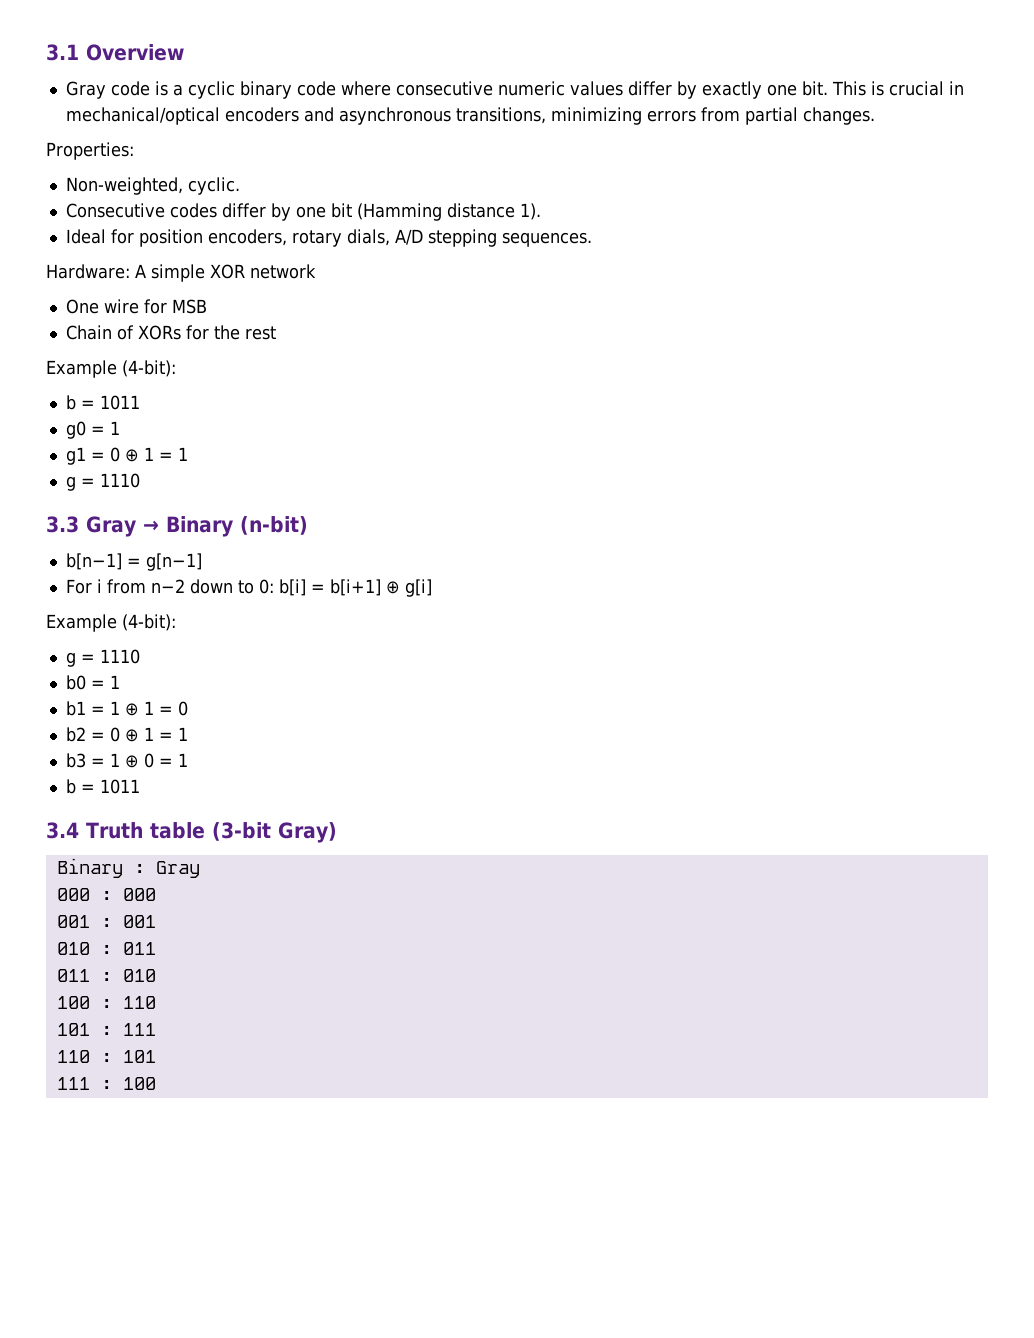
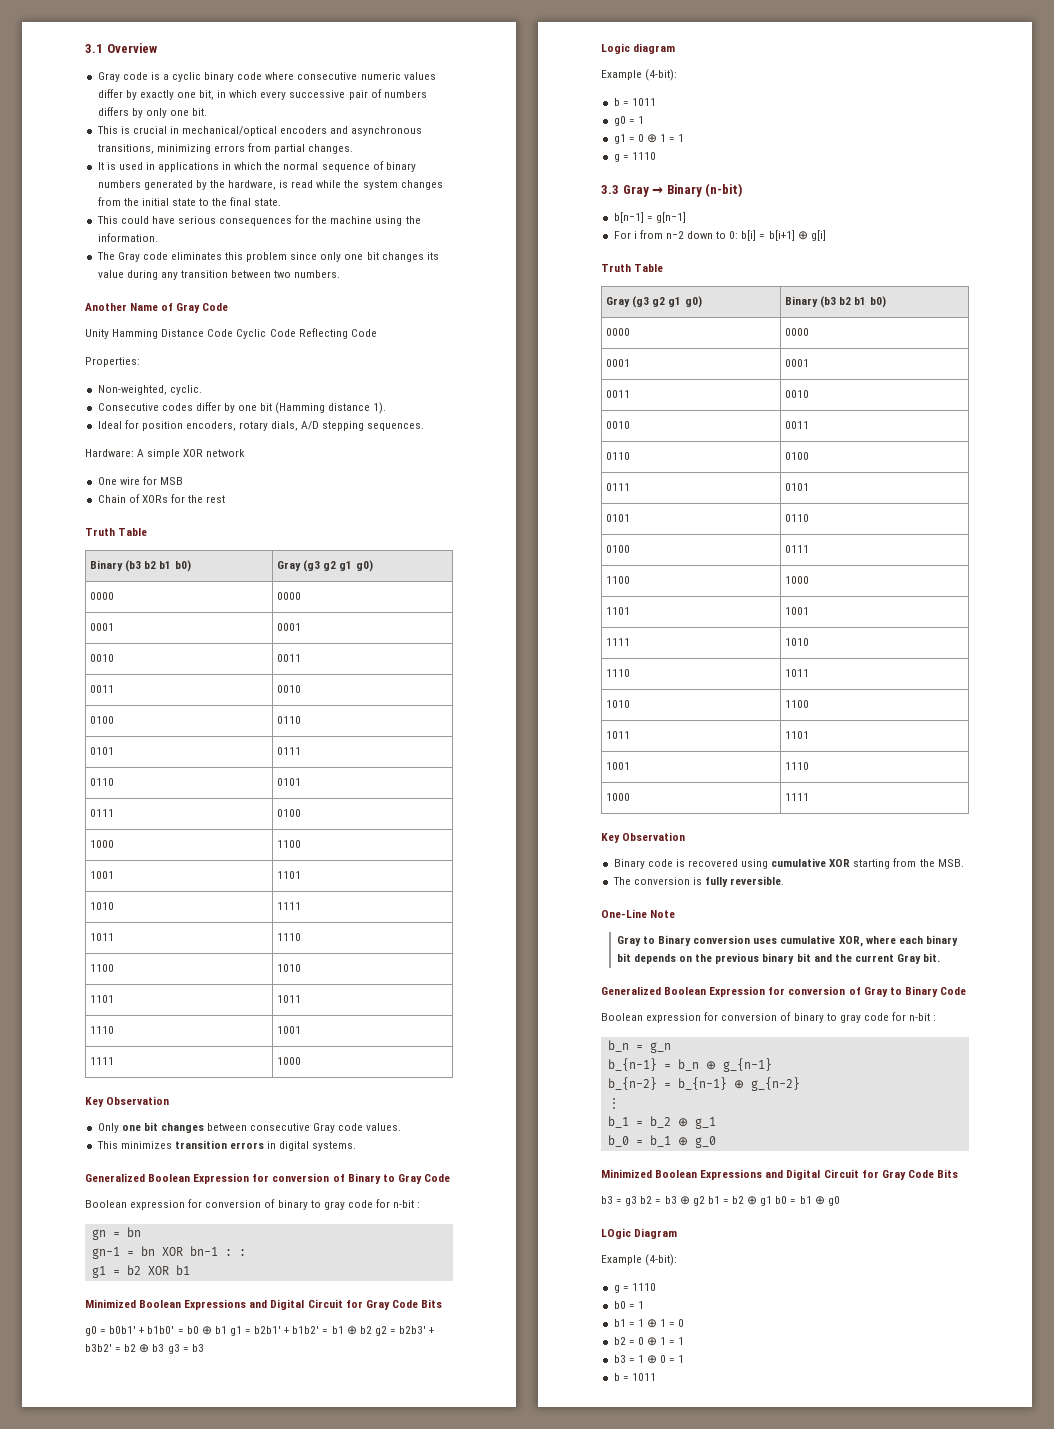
- Gray code is a cyclic binary code where consecutive numeric values differ by exactly one bit. This is crucial in mechanical/optical encoders and asynchronous transitions, minimizing errors from partial changes.
+ Gray code is a cyclic binary code where consecutive numeric values differ by exactly one bit, in which every successive pair of numbers differs by only one bit.
+ This is crucial in mechanical/optical encoders and asynchronous transitions, minimizing errors from partial changes.
+ It is used in applications in which the normal sequence of binary numbers generated by the hardware, is read while the system changes from the initial state to the final state.
+ This could have serious consequences for the machine using the information.
+ The Gray code eliminates this problem since only one bit changes its value during any transition between two numbers.
+ Another Name of Gray Code
+ Unity Hamming Distance Code Cyclic Code Reflecting Code
  Chain of XORs for the rest
+ Truth Table
+ Binary (b3 b2 b1 b0) | Gray (g3 g2 g1 g0)
+ 0000 | 0000
+ 0001 | 0001
+ 0010 | 0011
+ 0011 | 0010
+ 0100 | 0110
+ 0101 | 0111
+ 0110 | 0101
+ 0111 | 0100
+ 1000 | 1100
+ 1001 | 1101
+ 1010 | 1111
+ 1011 | 1110
+ 1100 | 1010
+ 1101 | 1011
+ 1110 | 1001
+ 1111 | 1000
+ Key Observation
+ Only one bit changes between consecutive Gray code values.
+ This minimizes transition errors in digital systems.
+ Generalized Boolean Expression for conversion of Binary to Gray Code
+ Boolean expression for conversion of binary to gray code for n-bit :
+ gn = bn
+ gn-1 = bn XOR bn-1 : :
+ g1 = b2 XOR b1
+ Minimized Boolean Expressions and Digital Circuit for Gray Code Bits
+ g0 = b0b1′ + b1b0′ = b0 ⊕ b1 g1 = b2b1′ + b1b2′ = b1 ⊕ b2 g2 = b2b3′ + b3b2′ = b2 ⊕ b3 g3 = b3
+ Logic diagram
  For i from n−2 down to 0: b[i] = b[i+1] ⊕ g[i]
+ Truth Table
+ Gray (g3 g2 g1 g0) | Binary (b3 b2 b1 b0)
+ 0000 | 0000
+ 0001 | 0001
+ 0011 | 0010
+ 0010 | 0011
+ 0110 | 0100
+ 0111 | 0101
+ 0101 | 0110
+ 0100 | 0111
+ 1100 | 1000
+ 1101 | 1001
+ 1111 | 1010
+ 1110 | 1011
+ 1010 | 1100
+ 1011 | 1101
+ 1001 | 1110
+ 1000 | 1111
+ Key Observation
+ Binary code is recovered using cumulative XOR starting from the MSB.
+ The conversion is fully reversible.
+ One-Line Note
+ Gray to Binary conversion uses cumulative XOR, where each binary bit depends on the previous binary bit and the current Gray bit.
+ Generalized Boolean Expression for conversion of Gray to Binary Code
+ Boolean expression for conversion of binary to gray code for n-bit :
+ b_n = g_n
+ b_{n-1} = b_n ⊕ g_{n-1}
+ b_{n-2} = b_{n-1} ⊕ g_{n-2}
+ ⋮
+ b_1 = b_2 ⊕ g_1
+ b_0 = b_1 ⊕ g_0
+ Minimized Boolean Expressions and Digital Circuit for Gray Code Bits
+ b3 = g3 b2 = b3 ⊕ g2 b1 = b2 ⊕ g1 b0 = b1 ⊕ g0
+ LOgic Diagram
- 3.4 Truth table (3-bit Gray)
- Binary : Gray
- 000 : 000
- 001 : 001
- 010 : 011
- 011 : 010
- 100 : 110
- 101 : 111
- 110 : 101
- 111 : 100

